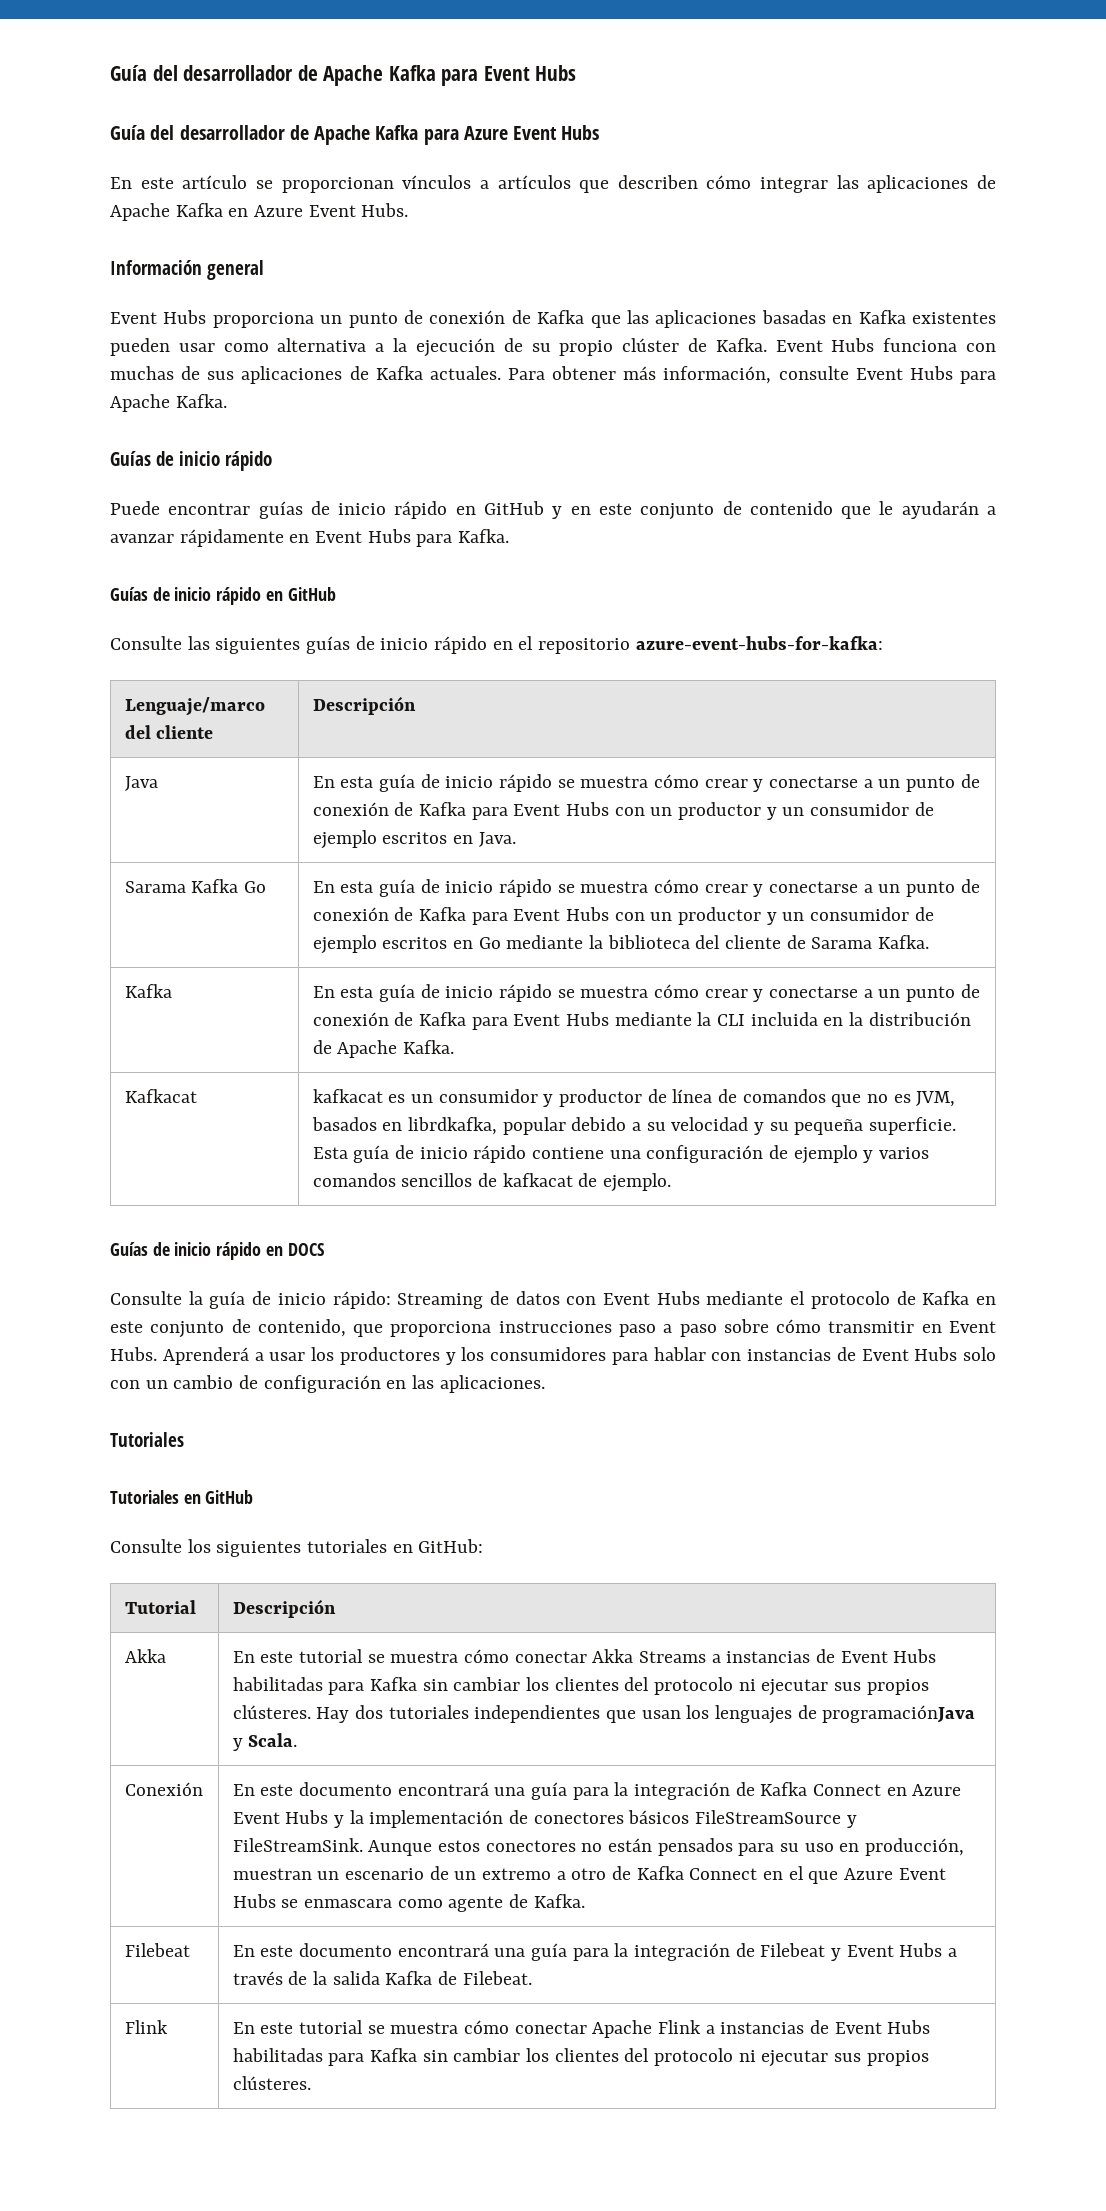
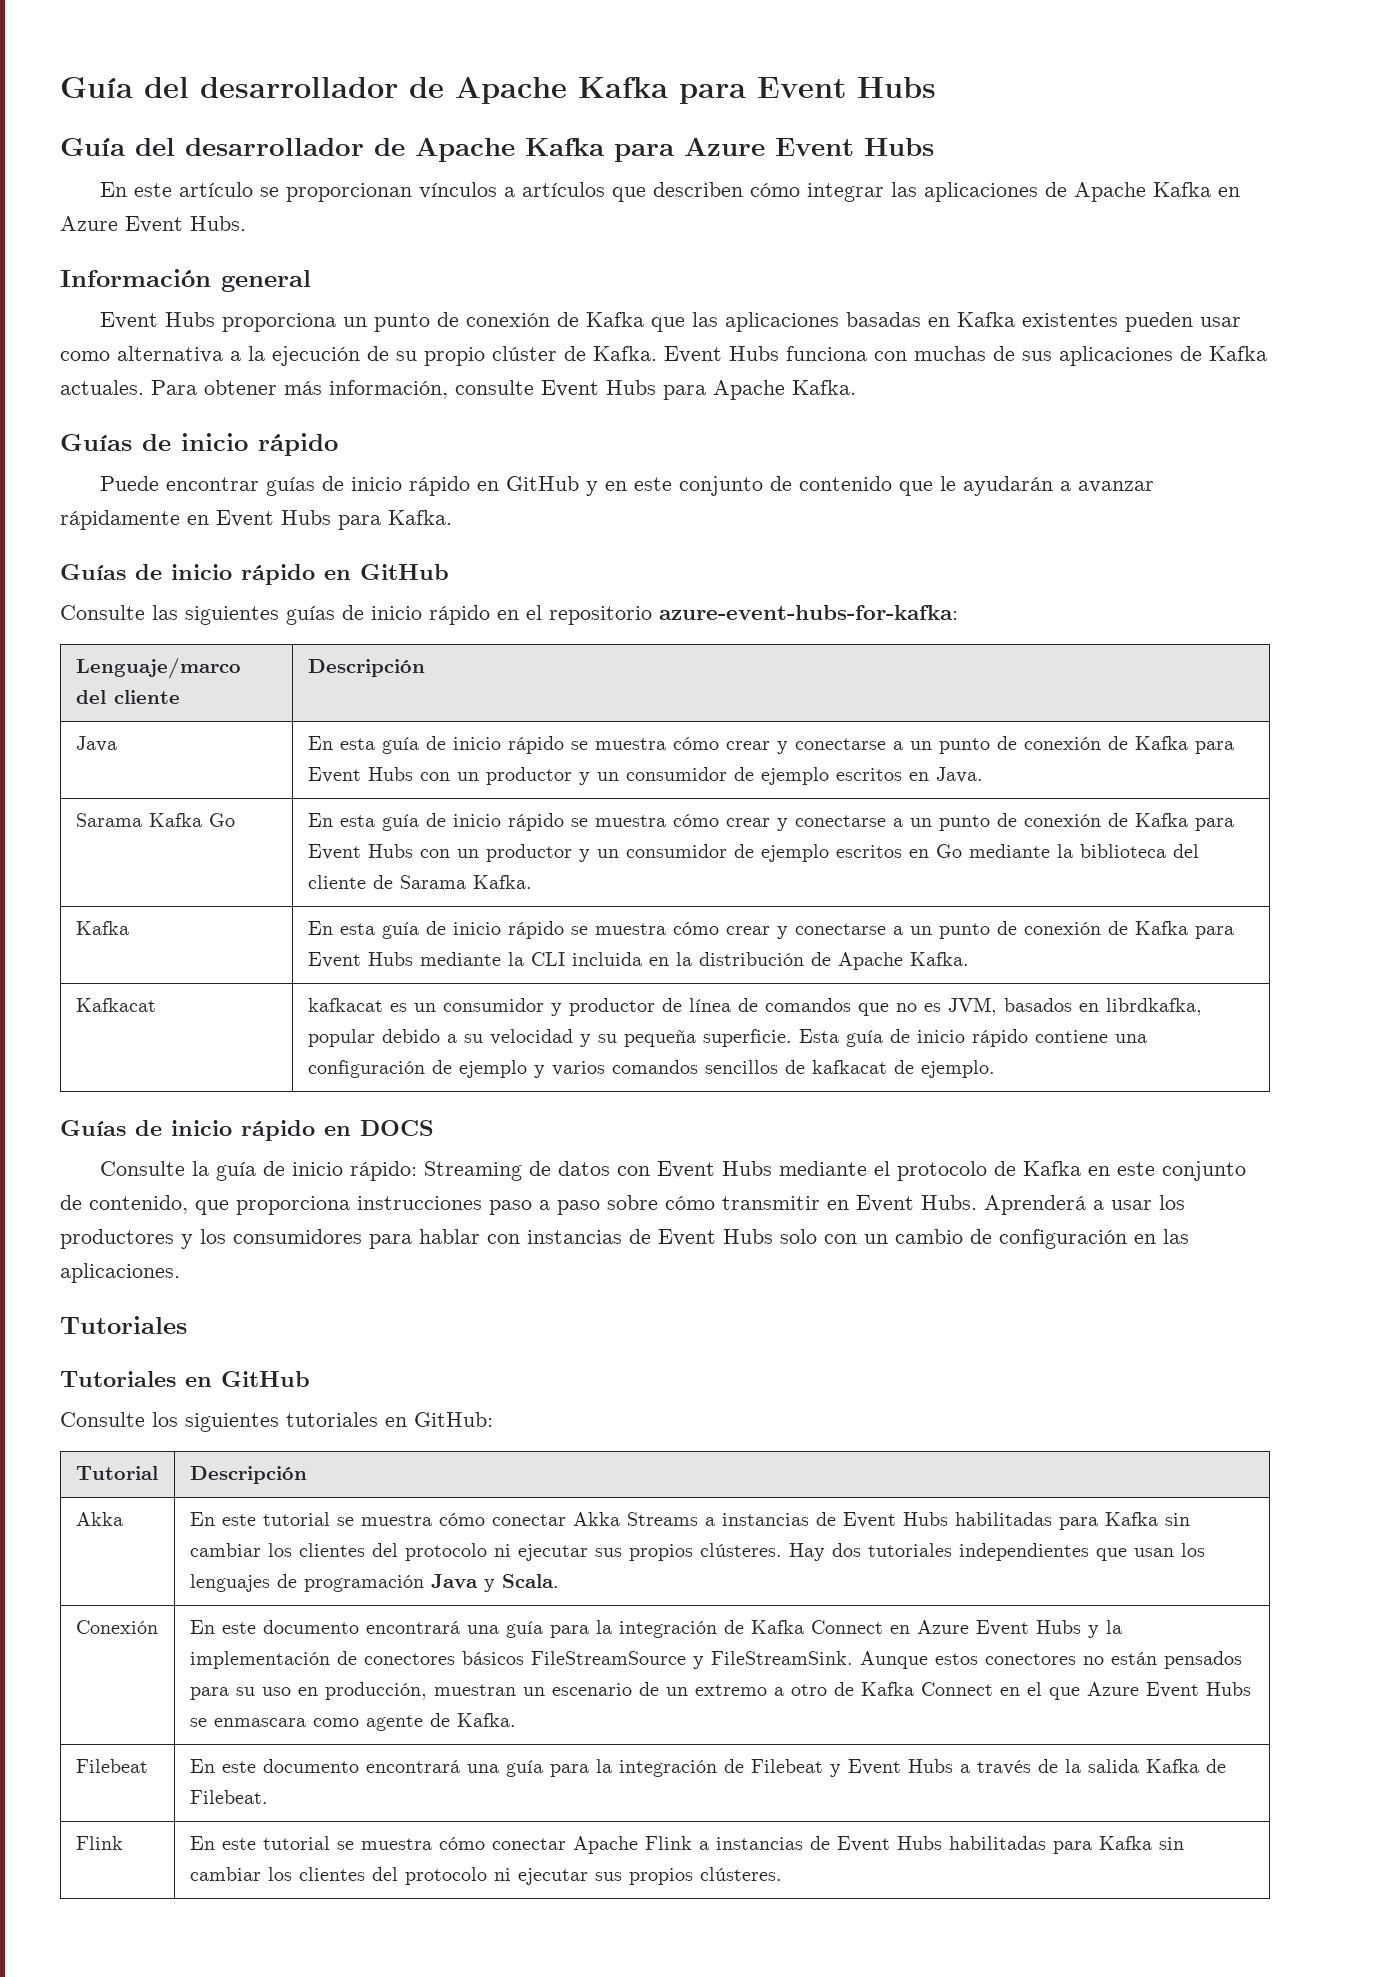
- Hay dos tutoriales independientes que usan los lenguajes de programaciónJava y Scala.
+ Hay dos tutoriales independientes que usan los lenguajes de programación Java y Scala.

